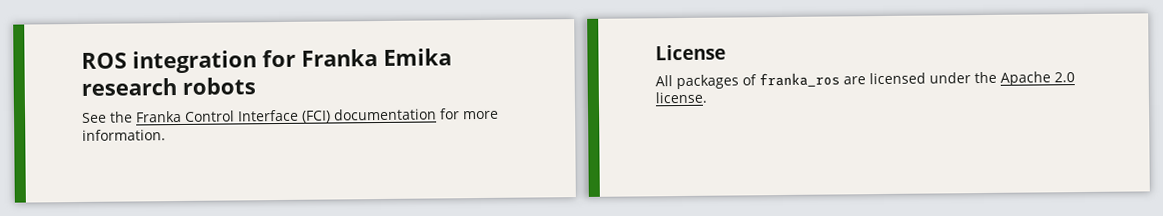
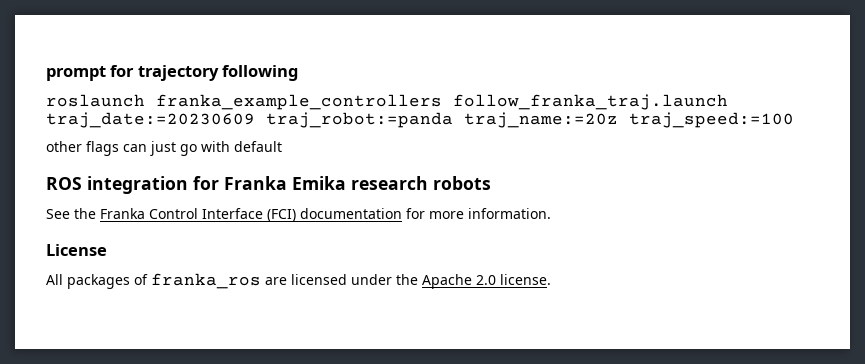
+ prompt for trajectory following
+ roslaunch franka_example_controllers follow_franka_traj.launch traj_date:=20230609 traj_robot:=panda traj_name:=20z traj_speed:=100
+ other flags can just go with default

